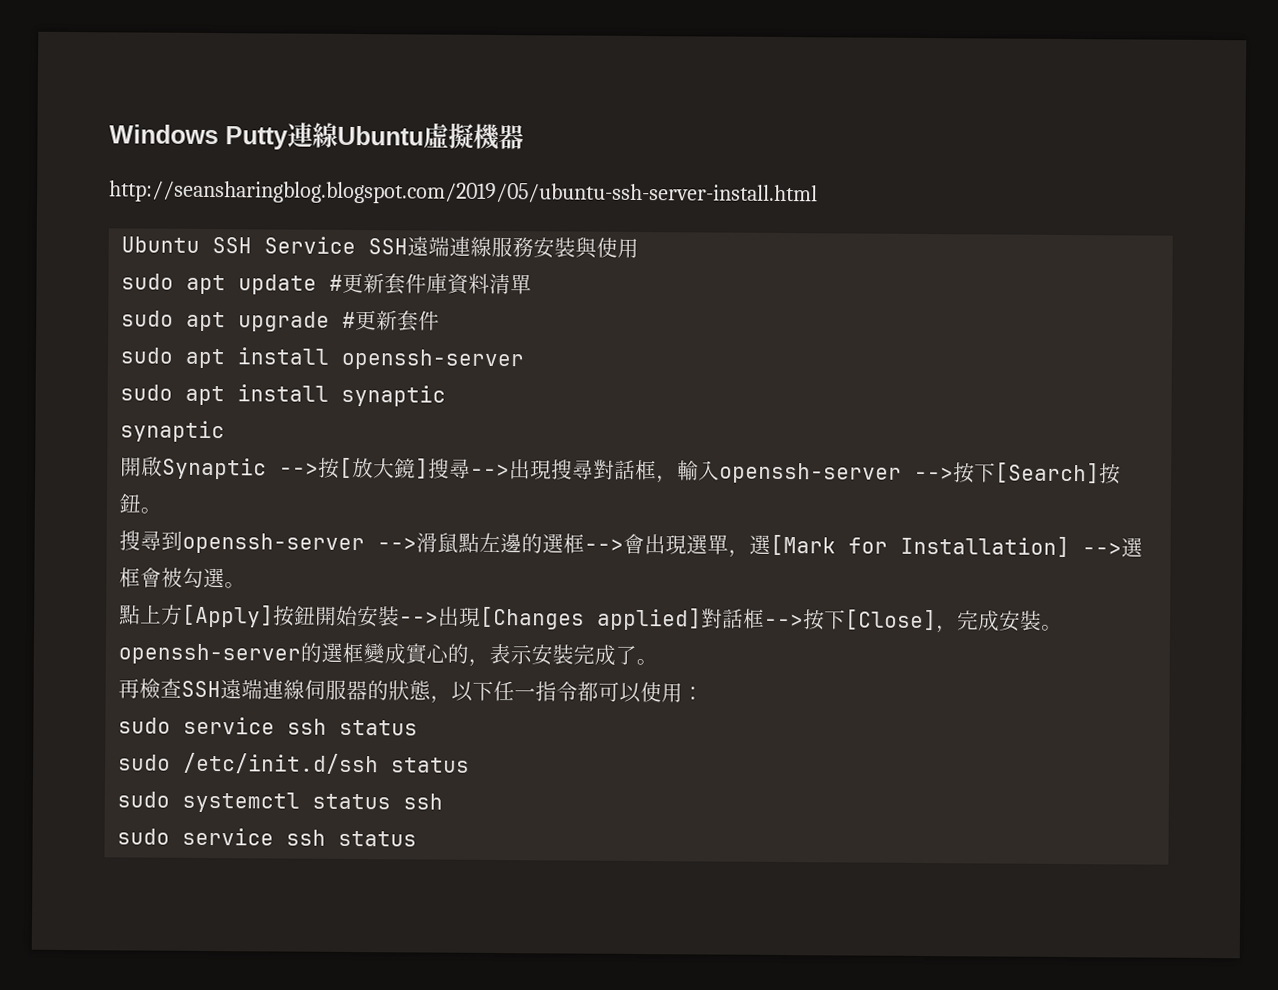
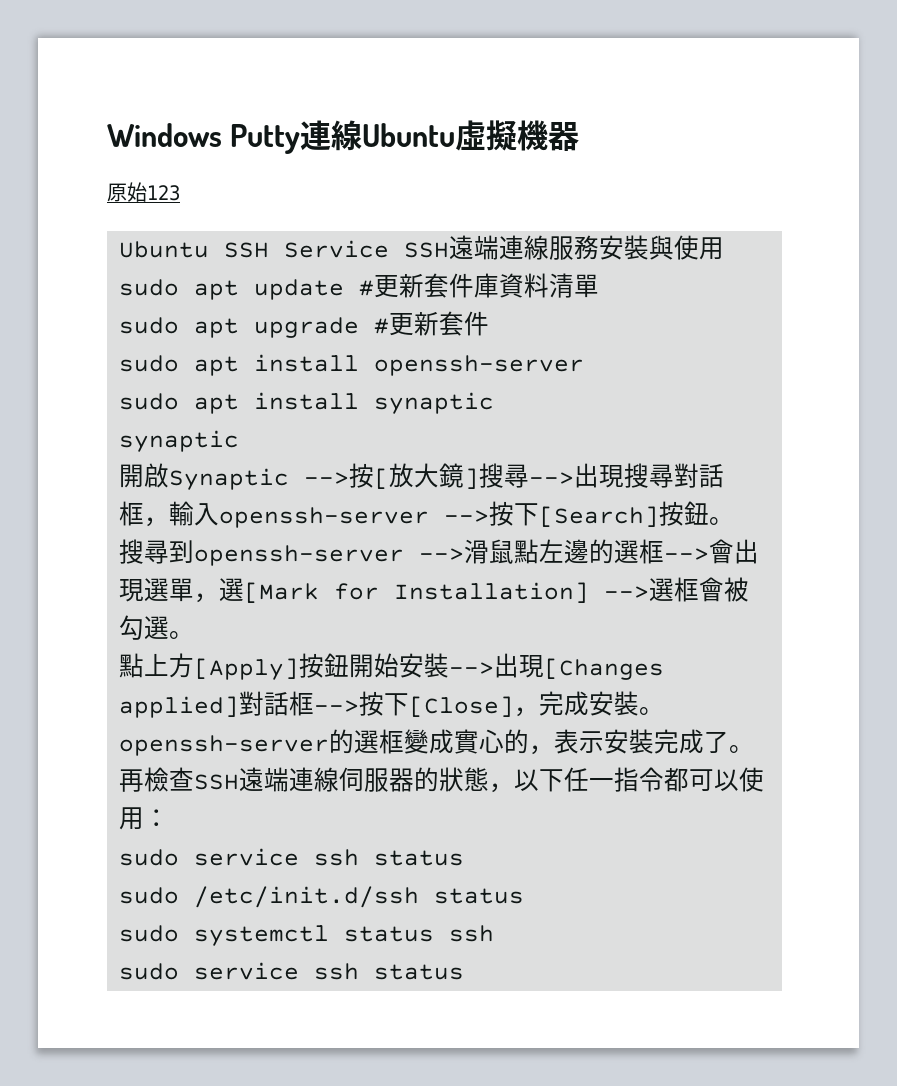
- http://seansharingblog.blogspot.com/2019/05/ubuntu-ssh-server-install.html
+ 原始123

